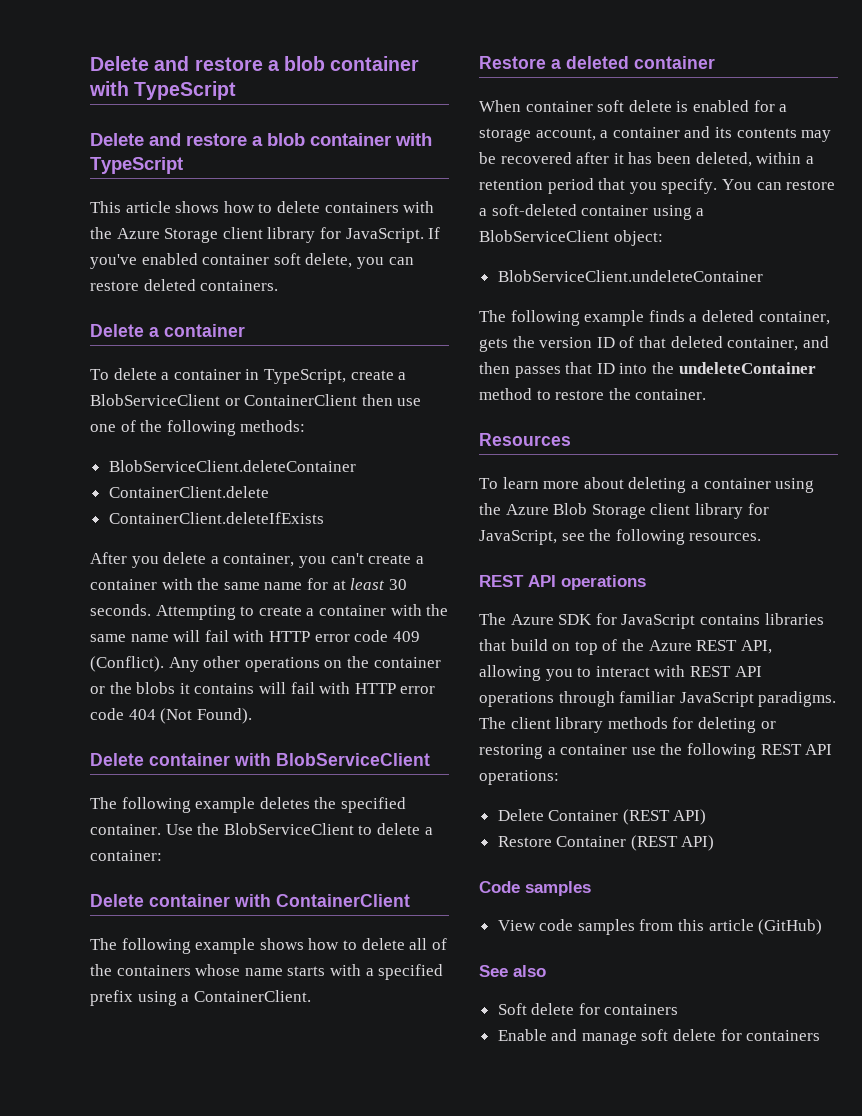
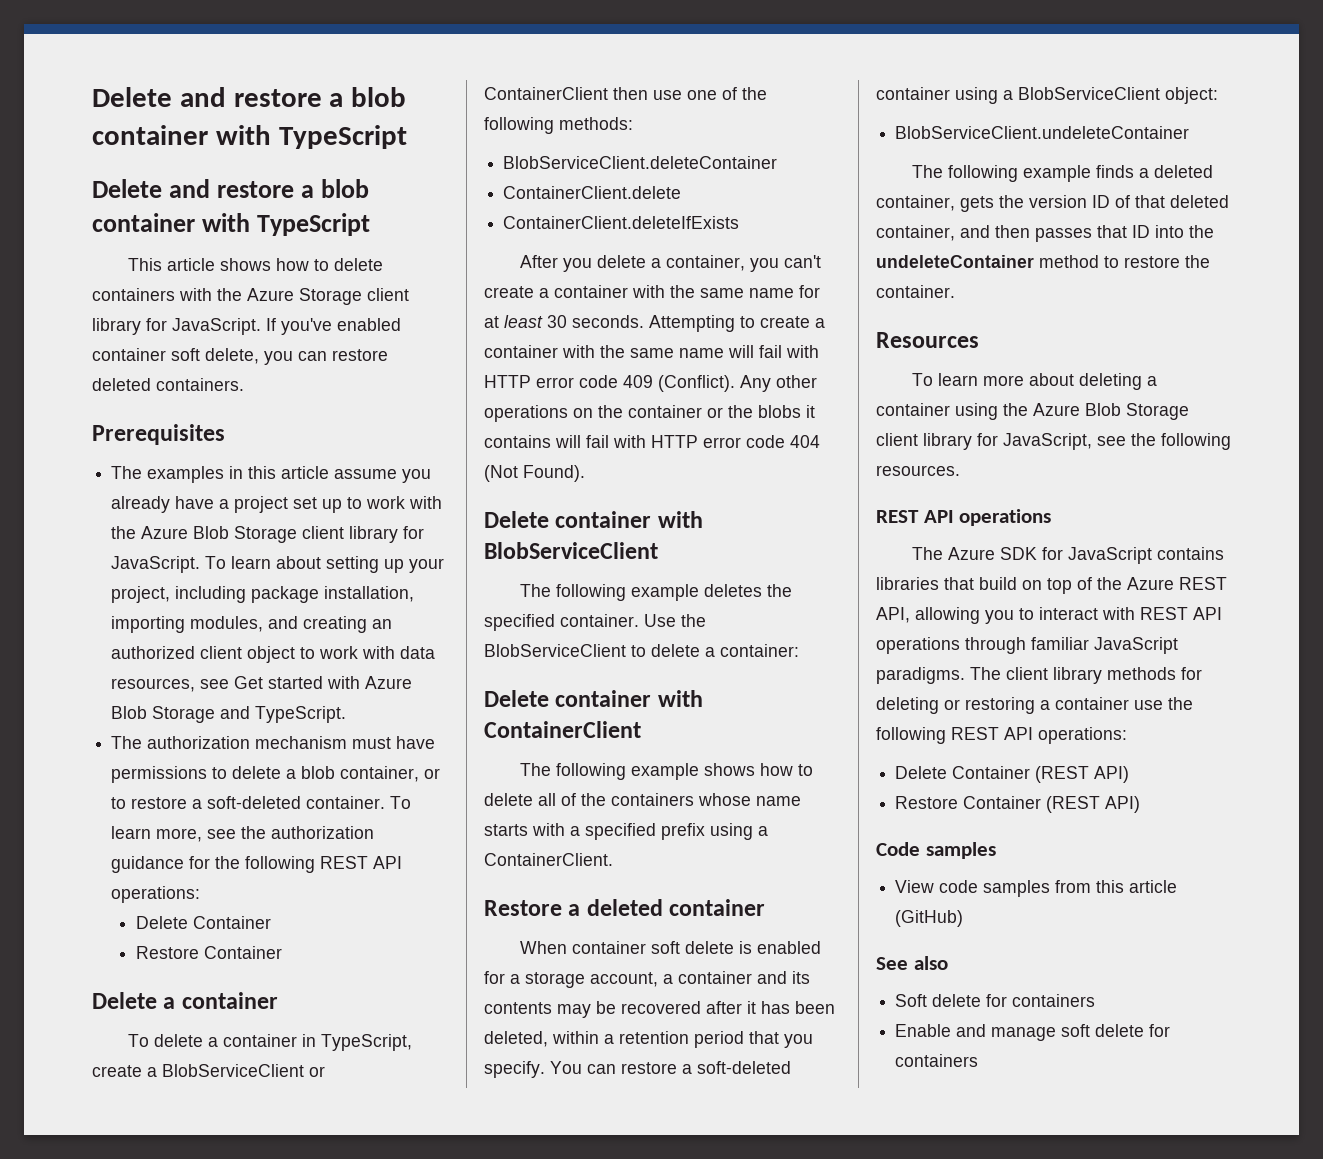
+ Prerequisites
+ The examples in this article assume you already have a project set up to work with the Azure Blob Storage client library for JavaScript. To learn about setting up your project, including package installation, importing modules, and creating an authorized client object to work with data resources, see Get started with Azure Blob Storage and TypeScript.
+ The authorization mechanism must have permissions to delete a blob container, or to restore a soft-deleted container. To learn more, see the authorization guidance for the following REST API operations:
+ Delete Container
+ Restore Container

